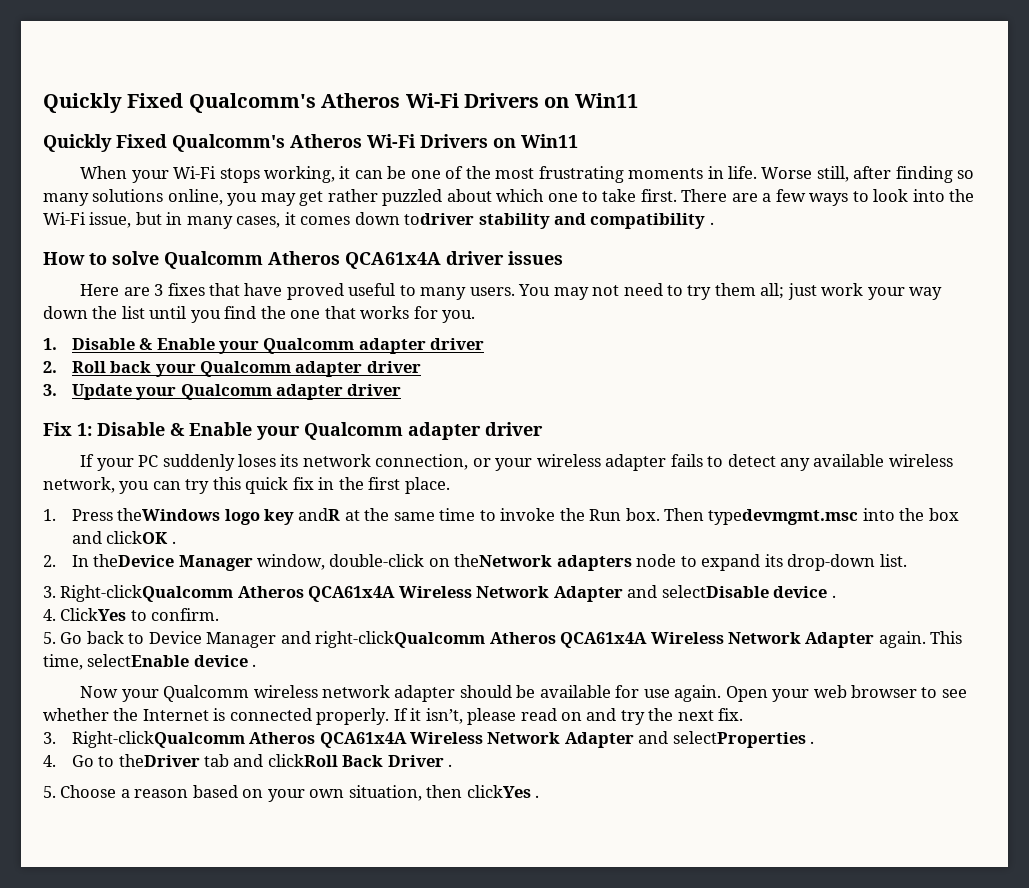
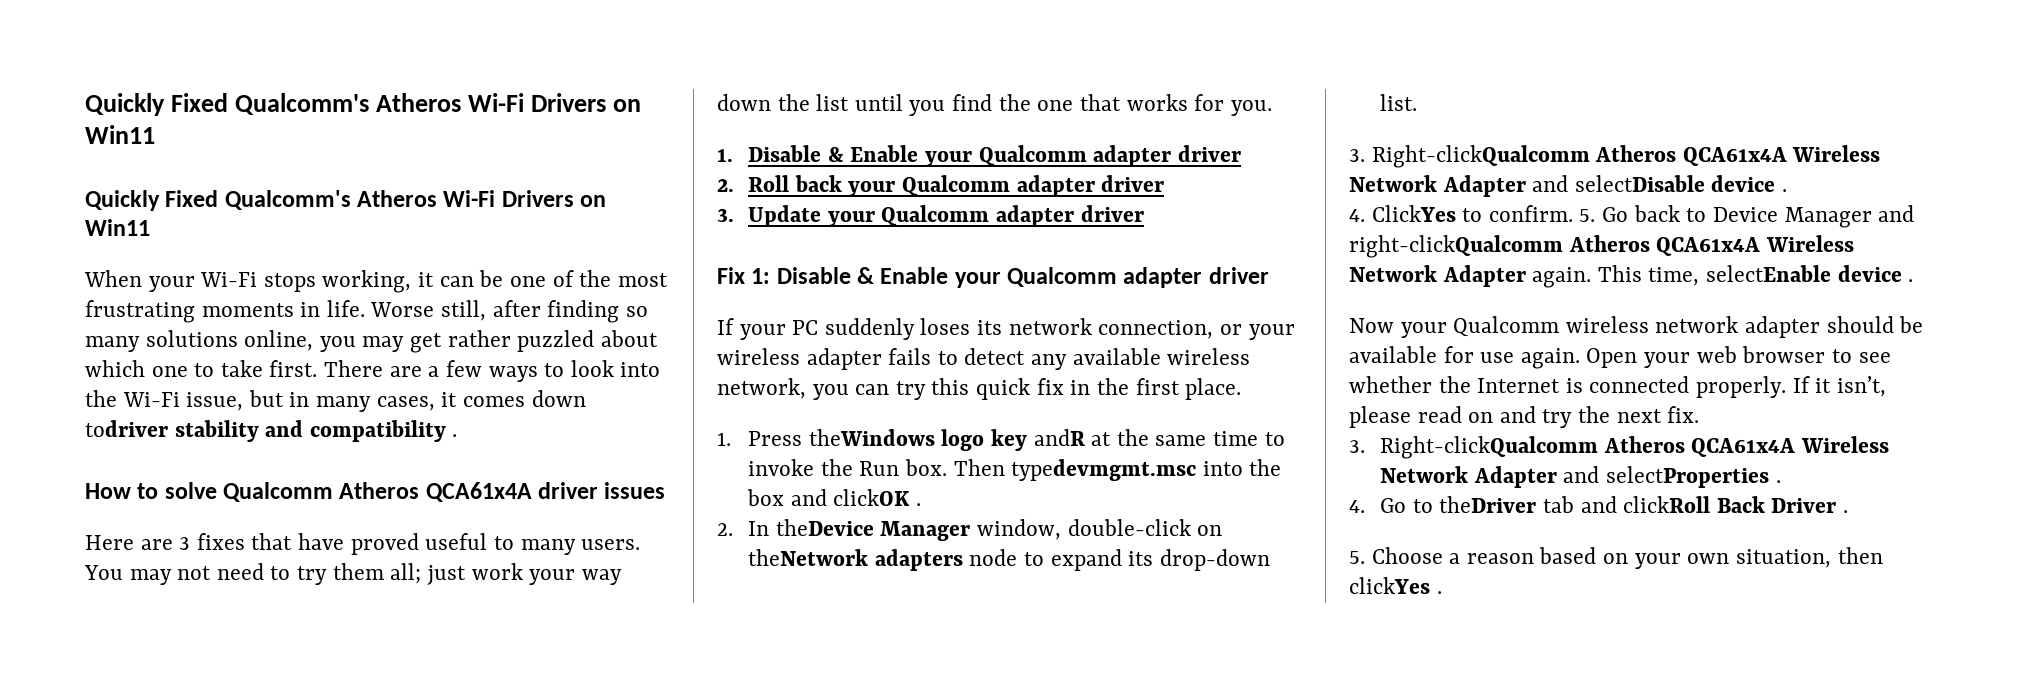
- 4. ClickYes to confirm.
- 5. Go back to Device Manager and right-clickQualcomm Atheros QCA61x4A Wireless Network Adapter again.
+ 4. ClickYes to confirm. 5. Go back to Device Manager and right-clickQualcomm Atheros QCA61x4A Wireless Network Adapter again.

